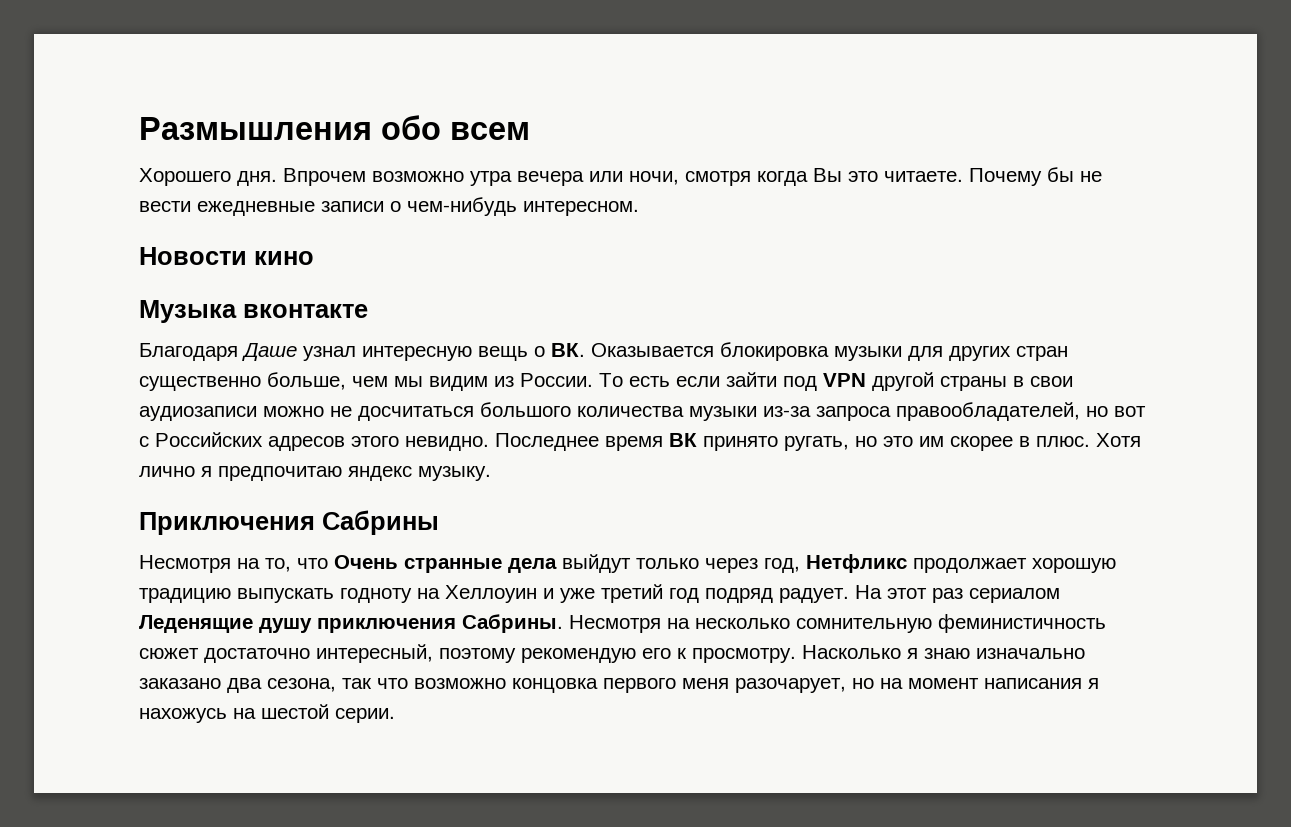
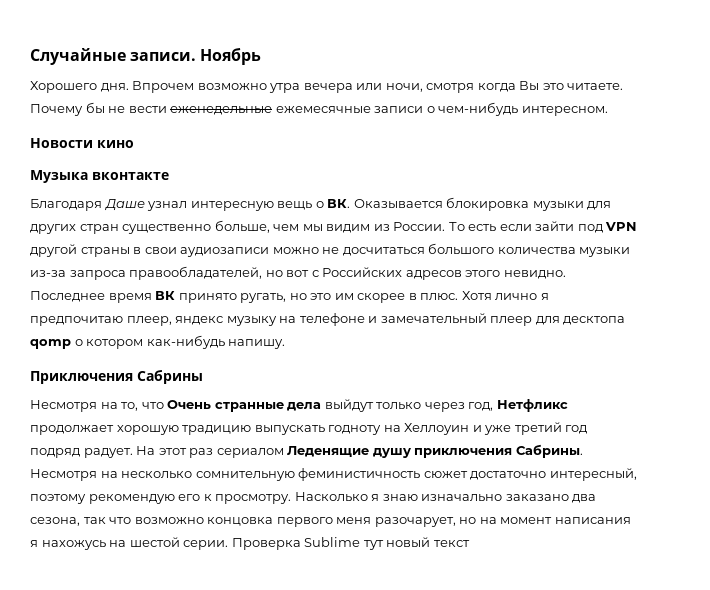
- Размышления обо всем
+ Случайные записи. Ноябрь
- Почему бы не вести ежедневные записи о чем-нибудь интересном.
+ Почему бы не вести еженедельные ежемесячные записи о чем-нибудь интересном.
- Хотя лично я предпочитаю яндекс музыку.
+ Хотя лично я предпочитаю плеер, яндекс музыку на телефоне и замечательный плеер для десктопа qomp о котором как-нибудь напишу.
+ Проверка Sublime тут новый текст

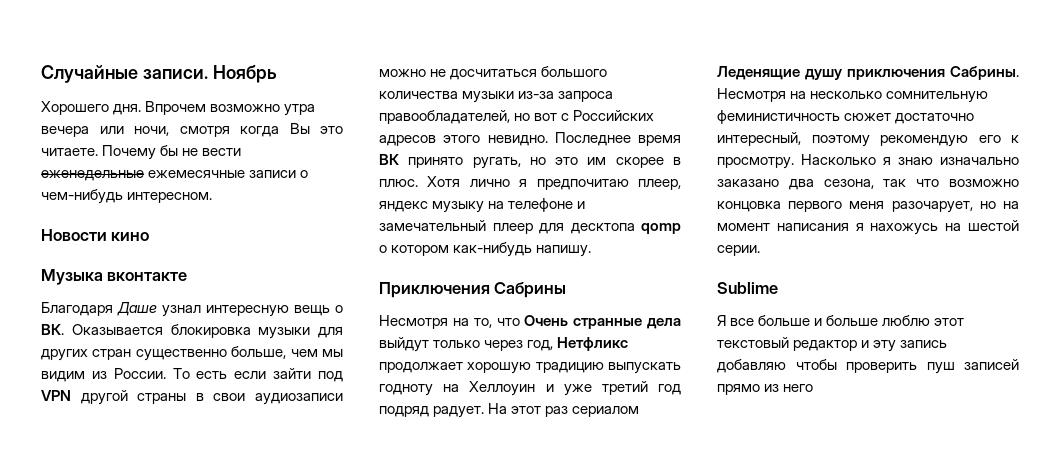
- Насколько я знаю изначально заказано два сезона, так что возможно концовка первого меня разочарует, но на момент написания я нахожусь на шестой серии. Проверка Sublime тут новый текст
+ Насколько я знаю изначально заказано два сезона, так что возможно концовка первого меня разочарует, но на момент написания я нахожусь на шестой серии.
+ Sublime
+ Я все больше и больше люблю этот текстовый редактор и эту запись добавляю чтобы проверить пуш записей прямо из него

